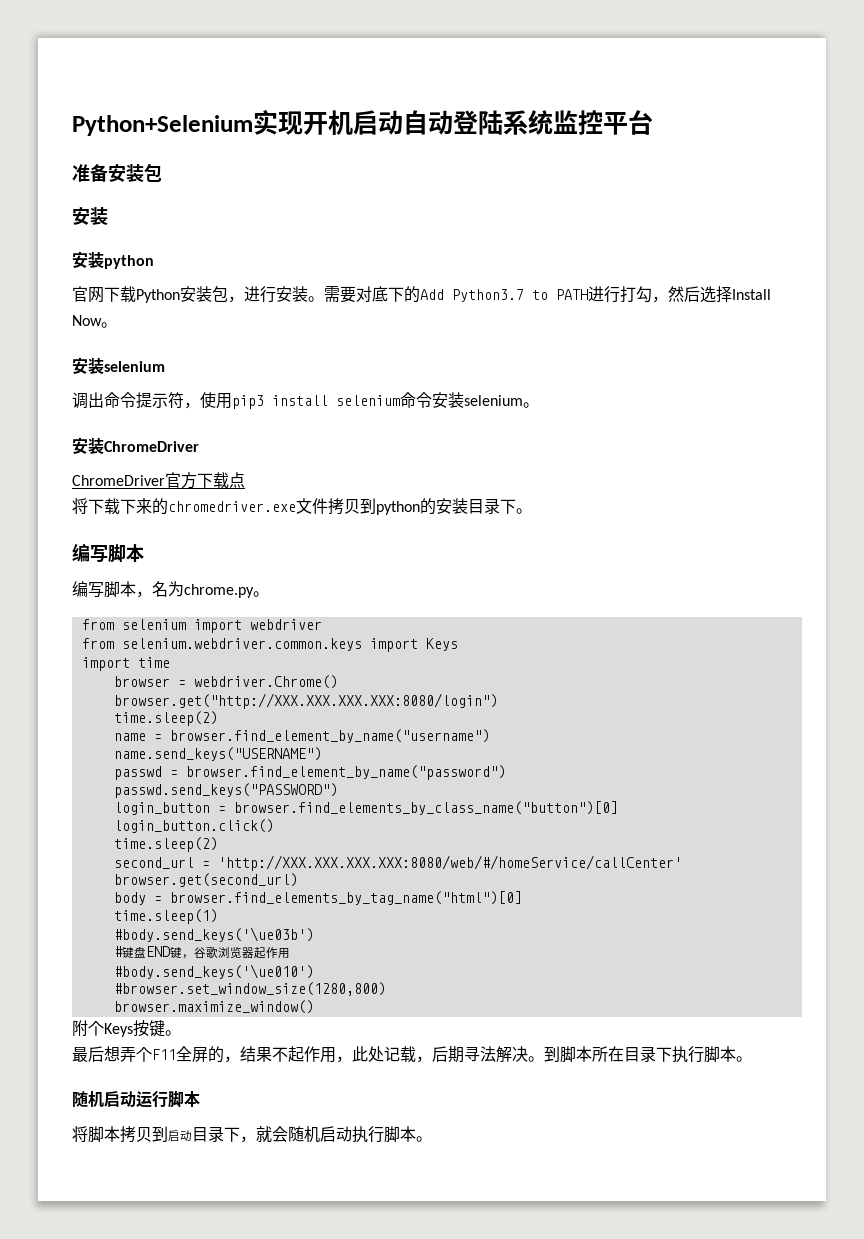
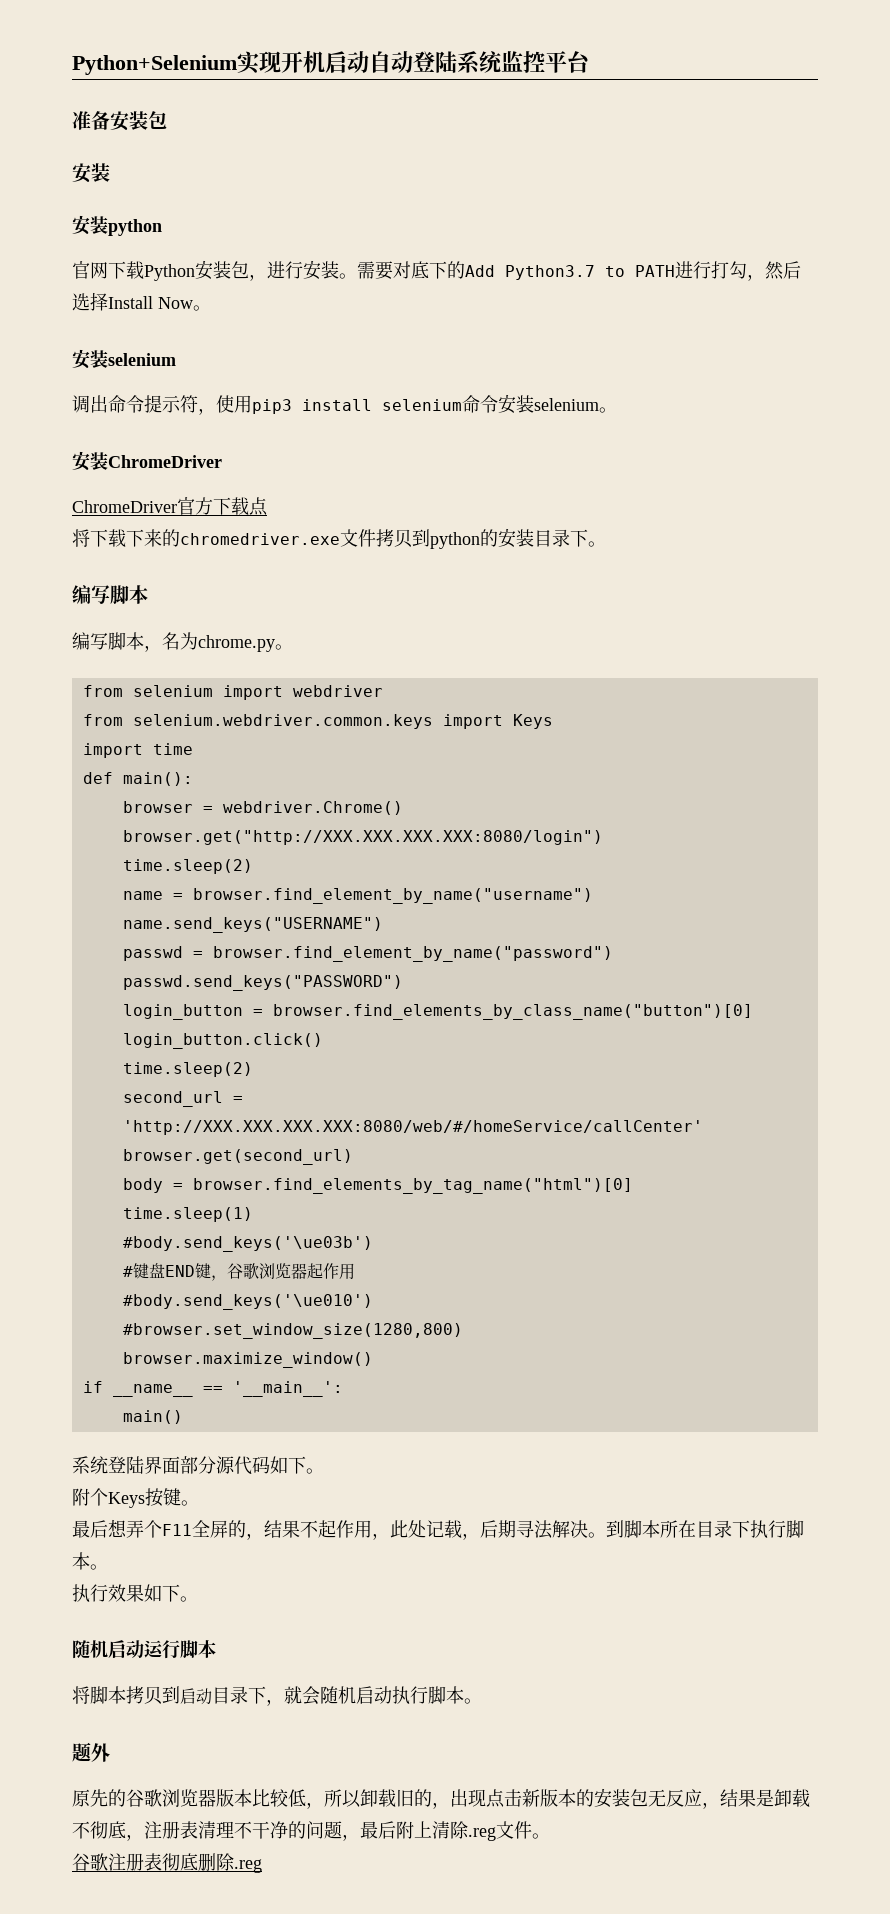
+ def main():
+ if __name__ == '__main__':
+ main()
+ 系统登陆界面部分源代码如下。
+ 执行效果如下。
+ 题外
+ 原先的谷歌浏览器版本比较低，所以卸载旧的，出现点击新版本的安装包无反应，结果是卸载不彻底，注册表清理不干净的问题，最后附上清除.reg文件。
+ 谷歌注册表彻底删除.reg

